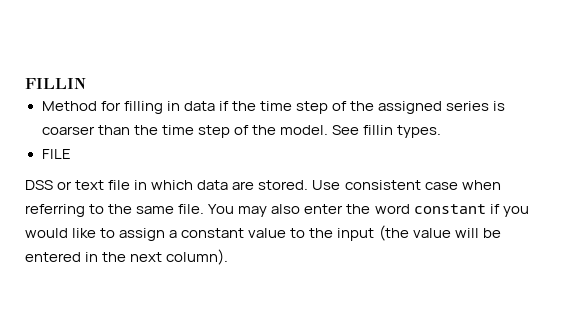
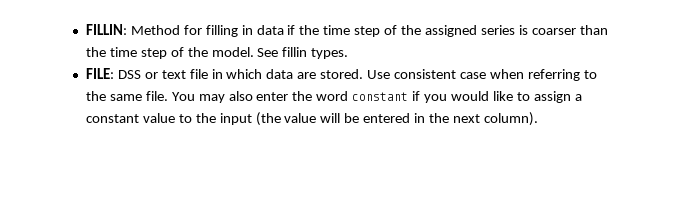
- FILLIN
- Method for filling in data if the time step of the assigned series is coarser than the time step of the model.
+ FILLIN: Method for filling in data if the time step of the assigned series is coarser than the time step of the model.
- FILE
- DSS or text file in which data are stored.
+ FILE: DSS or text file in which data are stored.

